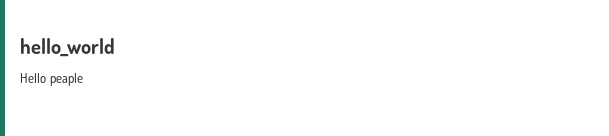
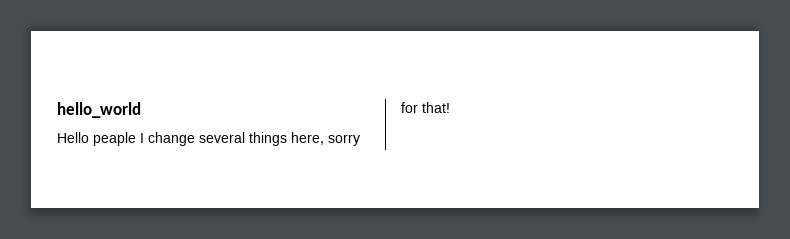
- Hello peaple
+ Hello peaple I change several things here, sorry for that!

